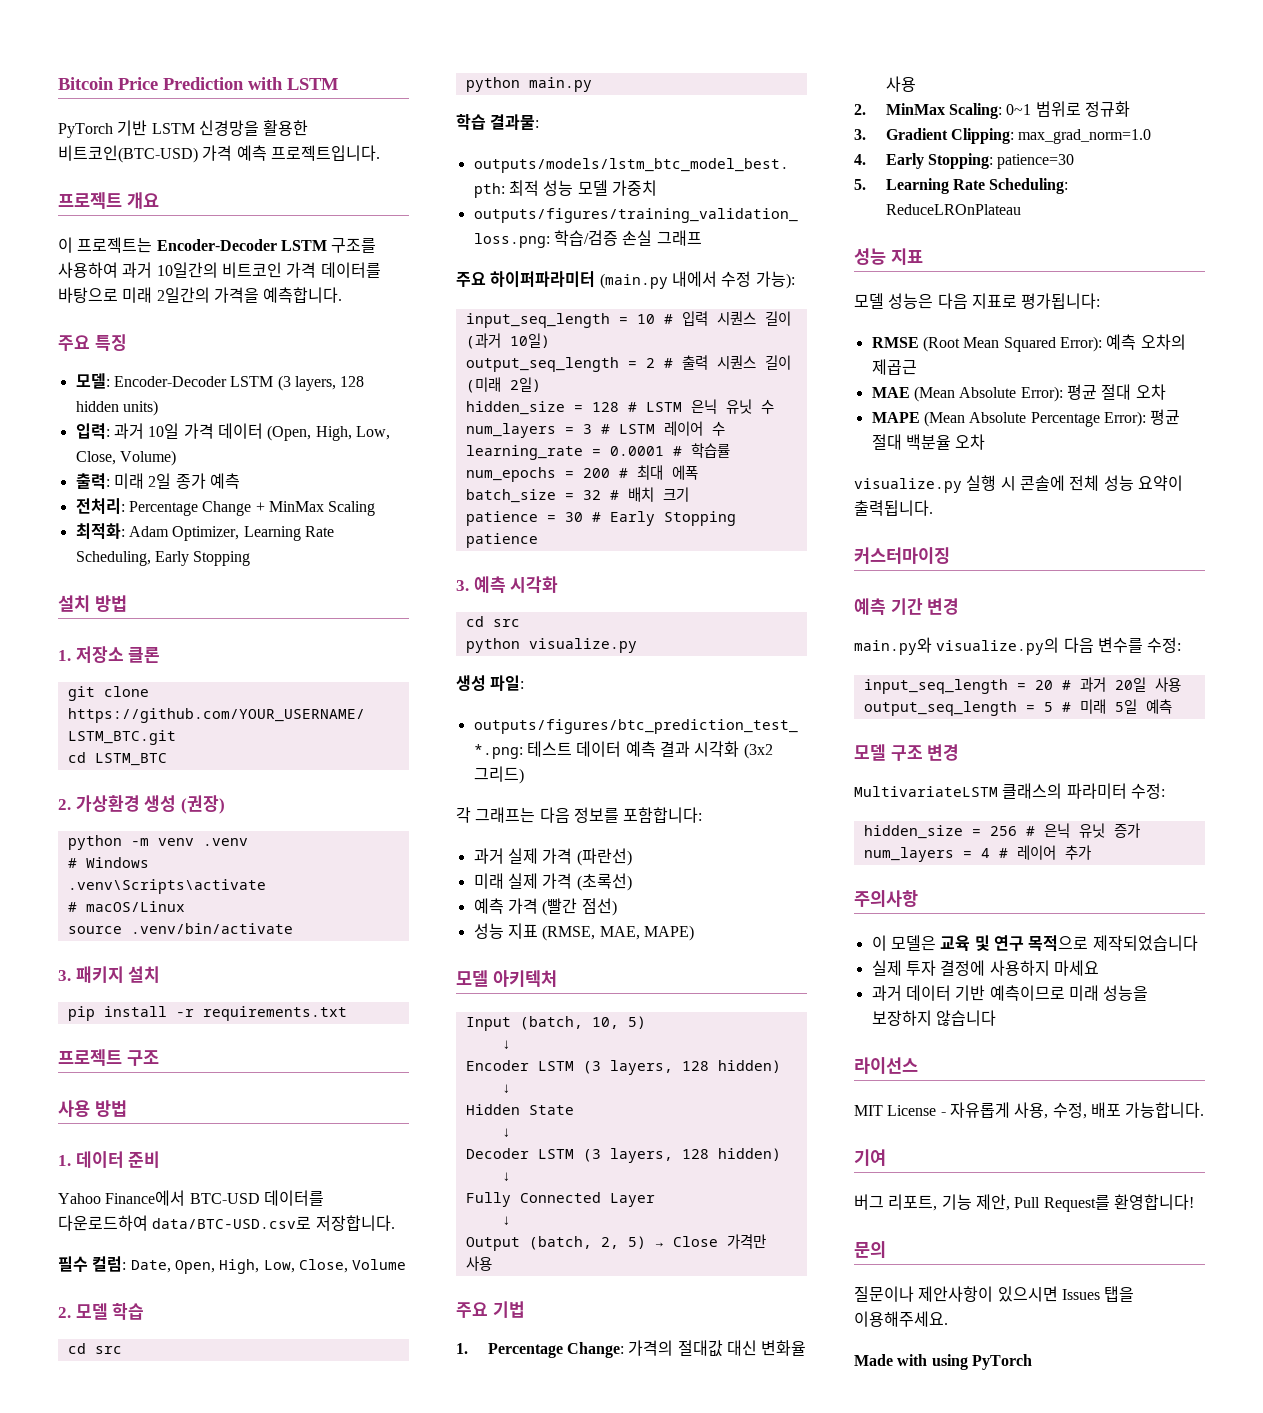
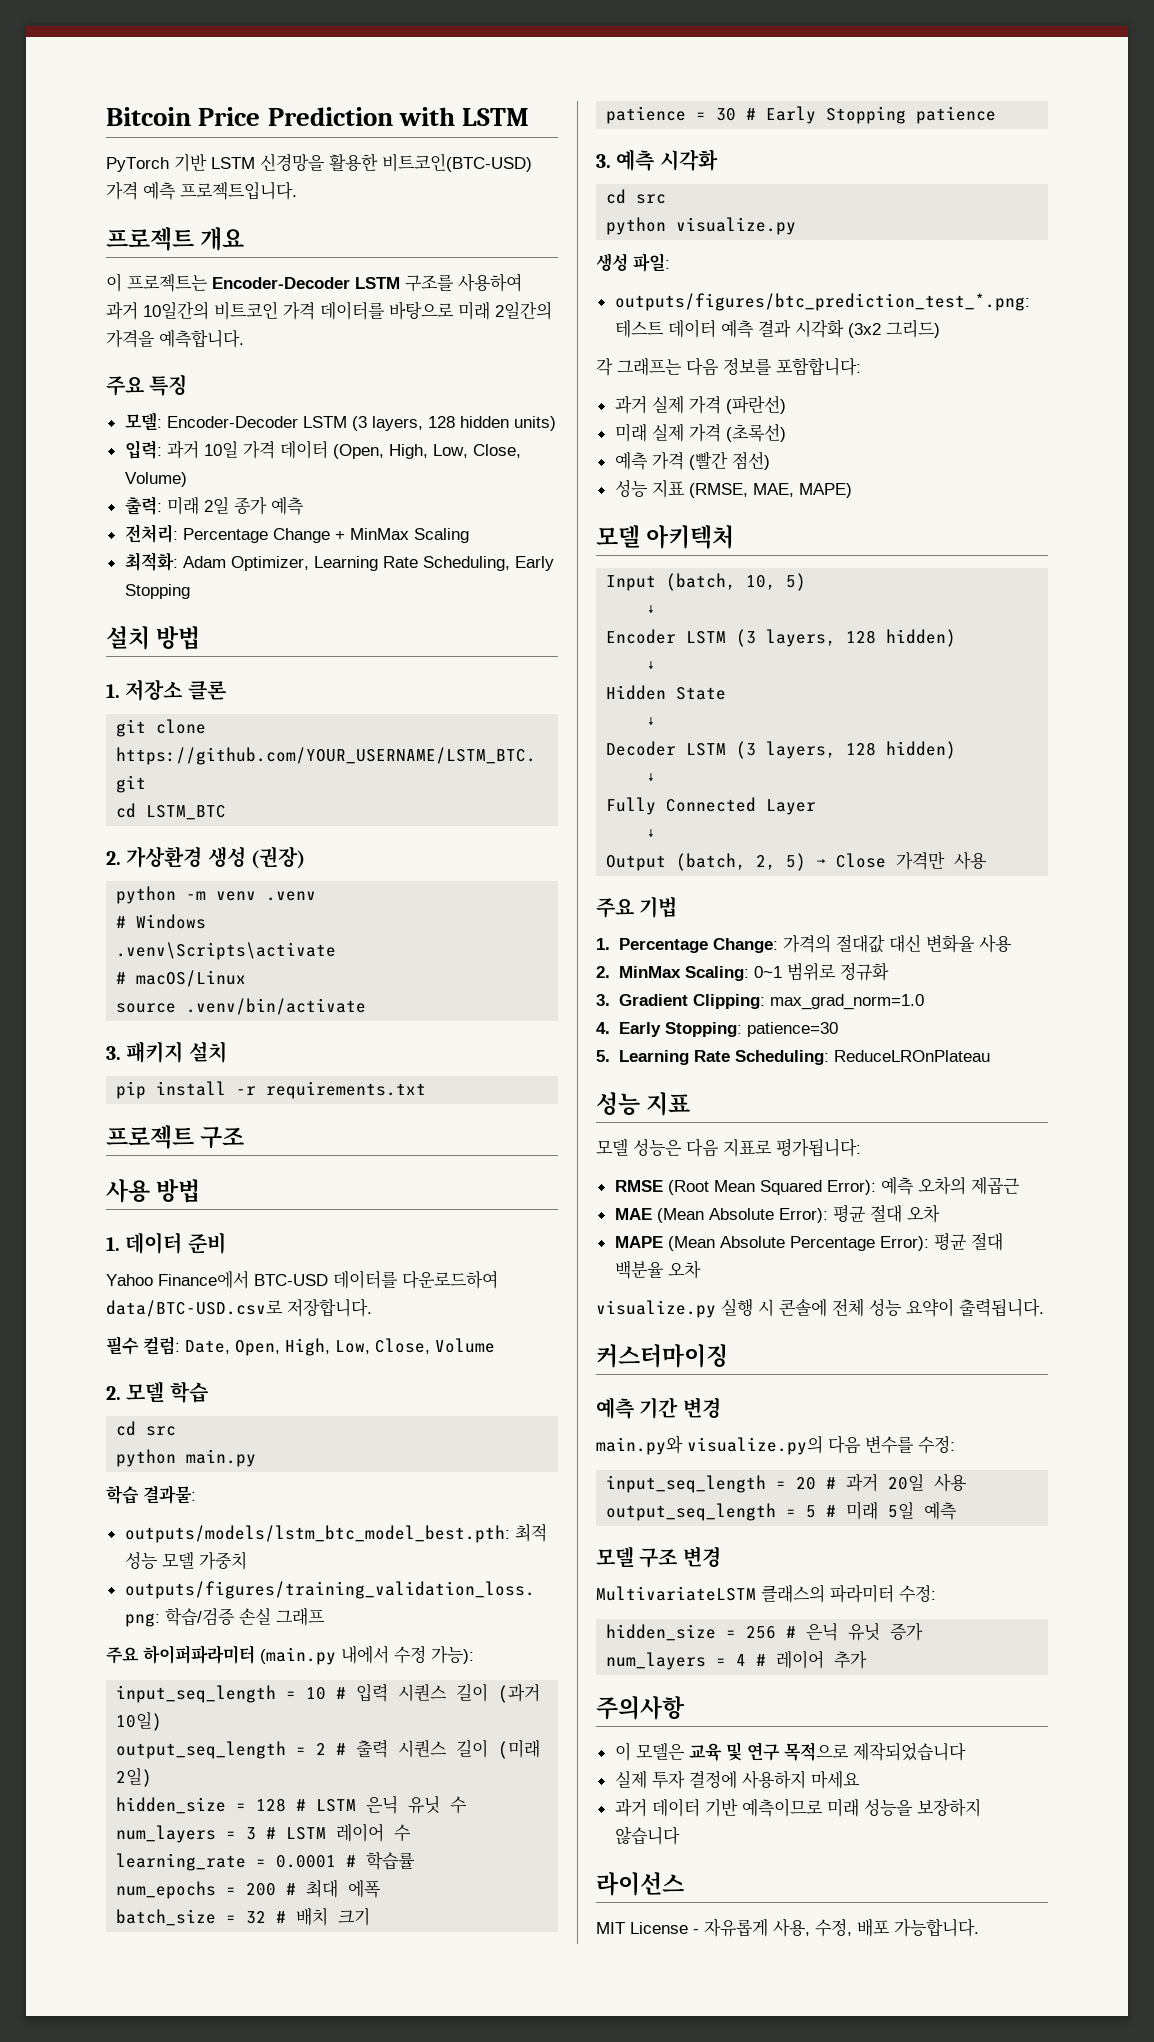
- 기여
- 버그 리포트, 기능 제안, Pull Request를 환영합니다!
- 문의
- 질문이나 제안사항이 있으시면 Issues 탭을 이용해주세요.
- Made with using PyTorch

